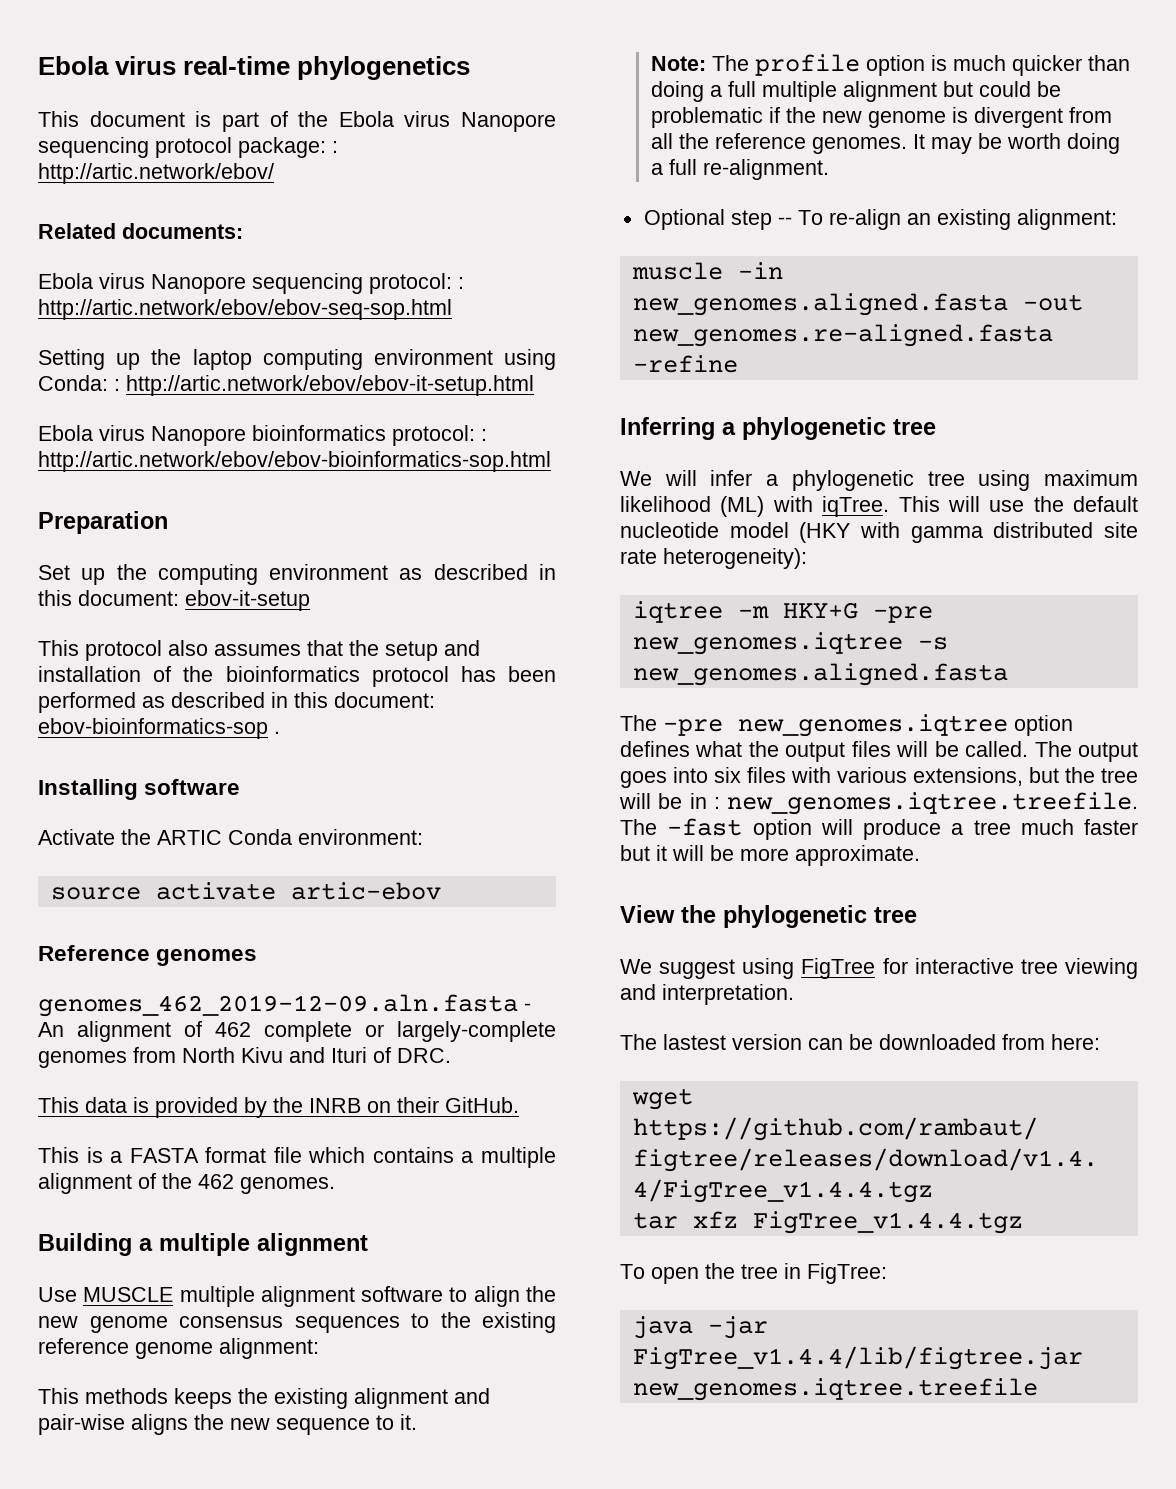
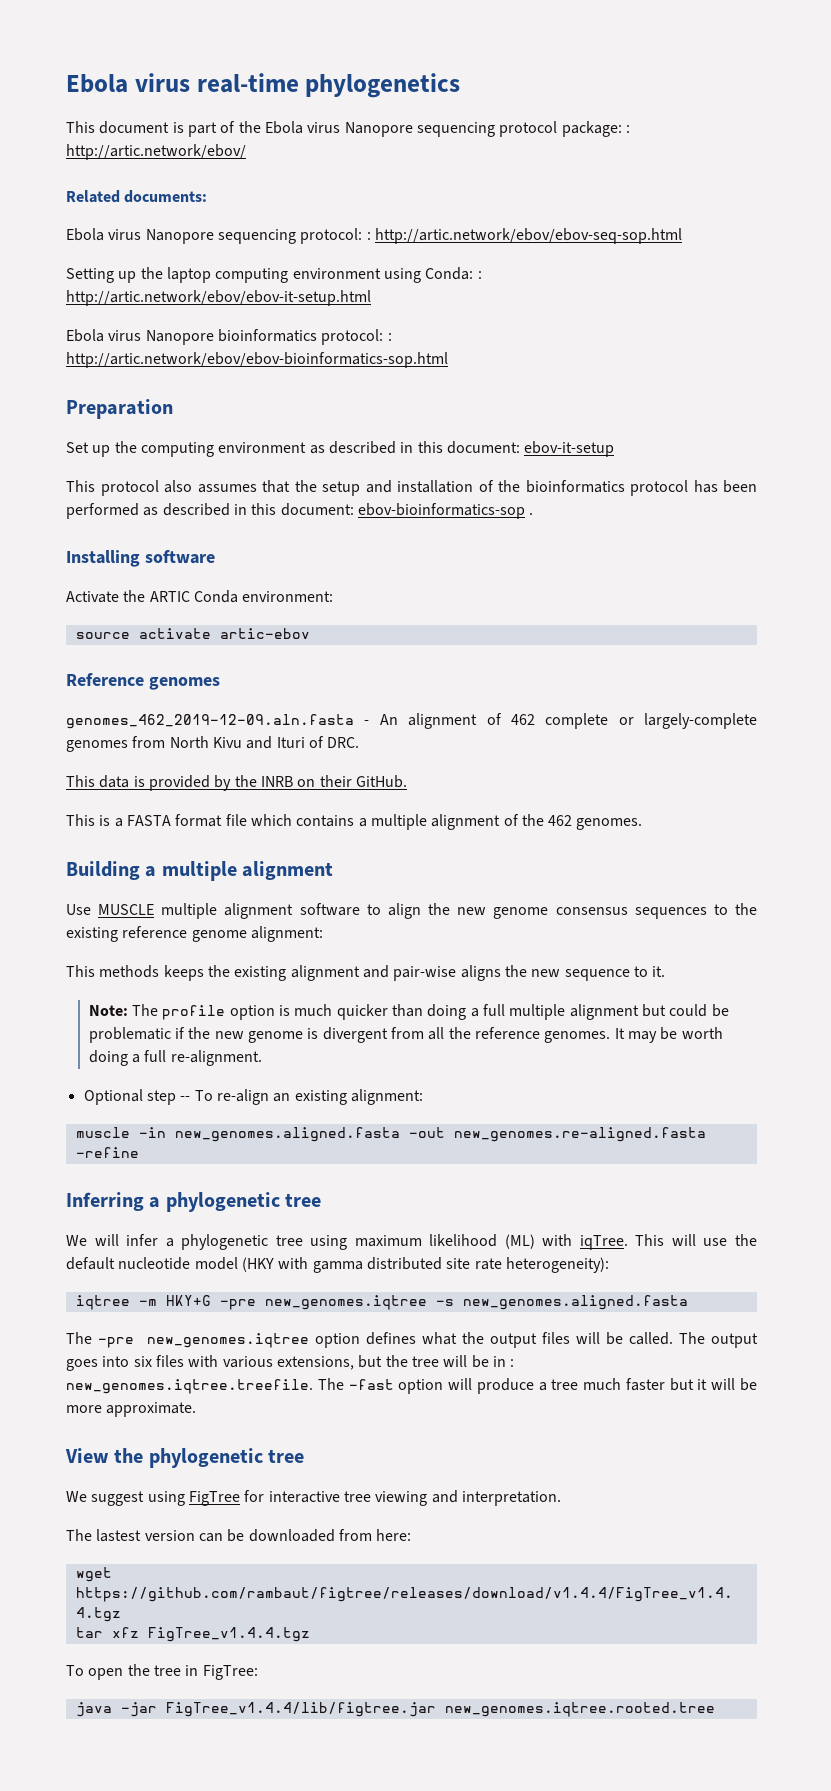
- java -jar FigTree_v1.4.4/lib/figtree.jar new_genomes.iqtree.treefile
+ java -jar FigTree_v1.4.4/lib/figtree.jar new_genomes.iqtree.rooted.tree

